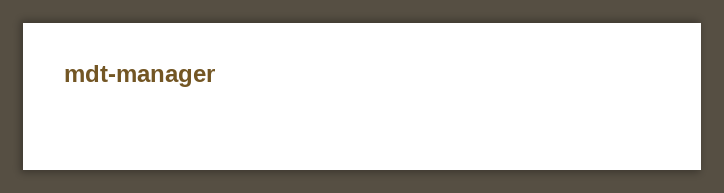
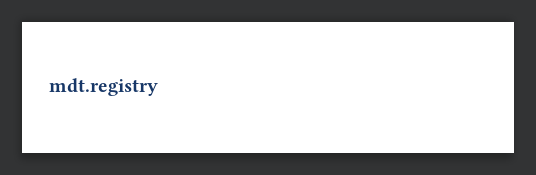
- mdt-manager
+ mdt.registry

